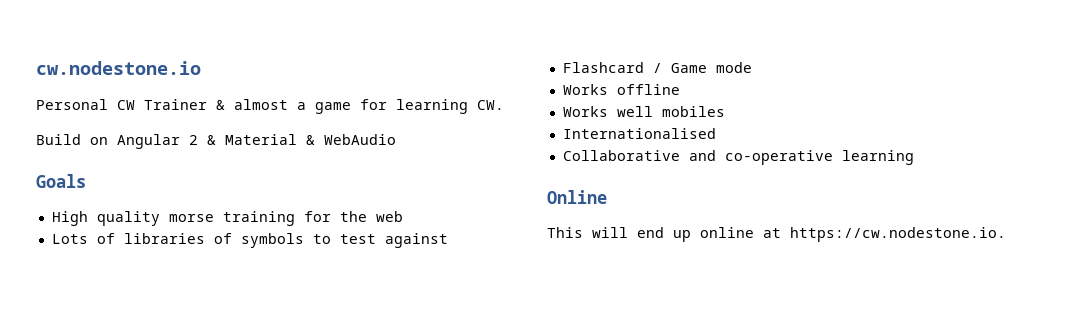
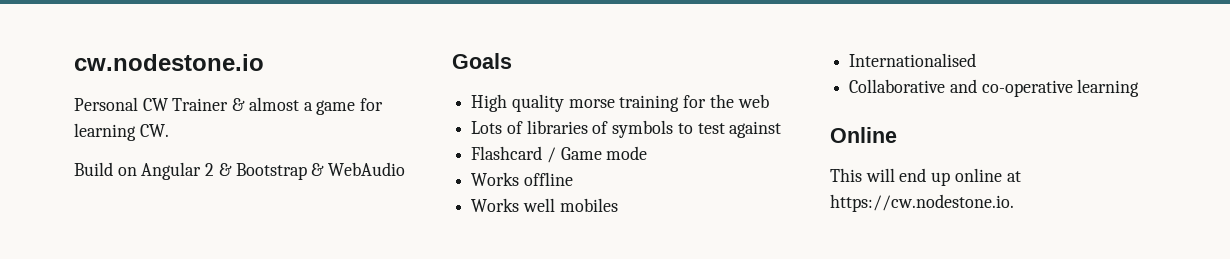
- Build on Angular 2 & Material & WebAudio
+ Build on Angular 2 & Bootstrap & WebAudio

